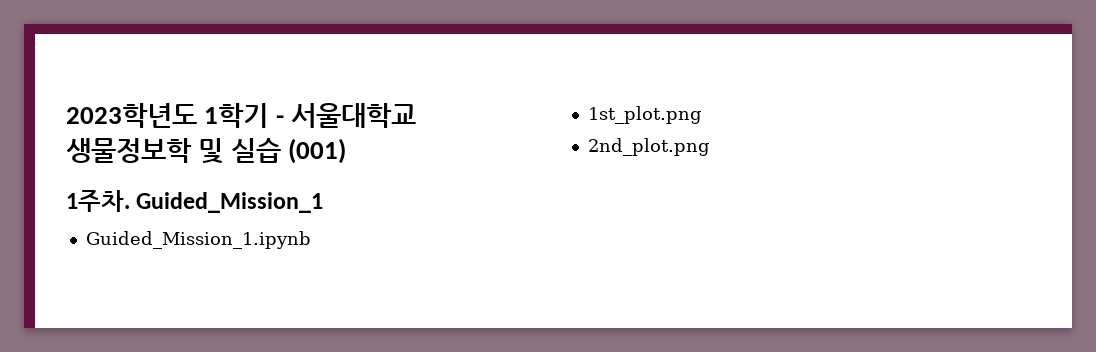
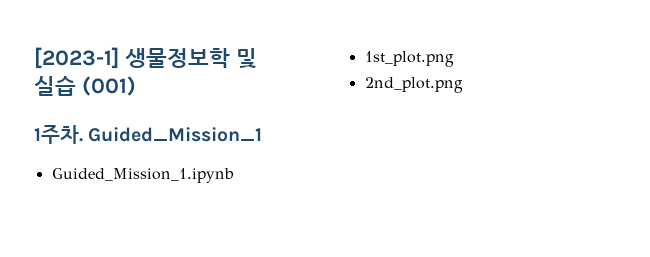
- 2023학년도 1학기 - 서울대학교 생물정보학 및 실습 (001)
+ [2023-1] 생물정보학 및 실습 (001)

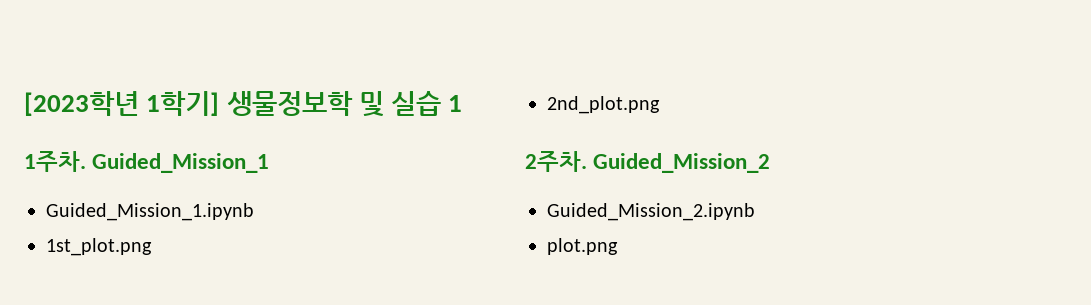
- [2023-1] 생물정보학 및 실습 (001)
+ [2023학년 1학기] 생물정보학 및 실습 1
+ 2주차. Guided_Mission_2
+ Guided_Mission_2.ipynb
+ plot.png

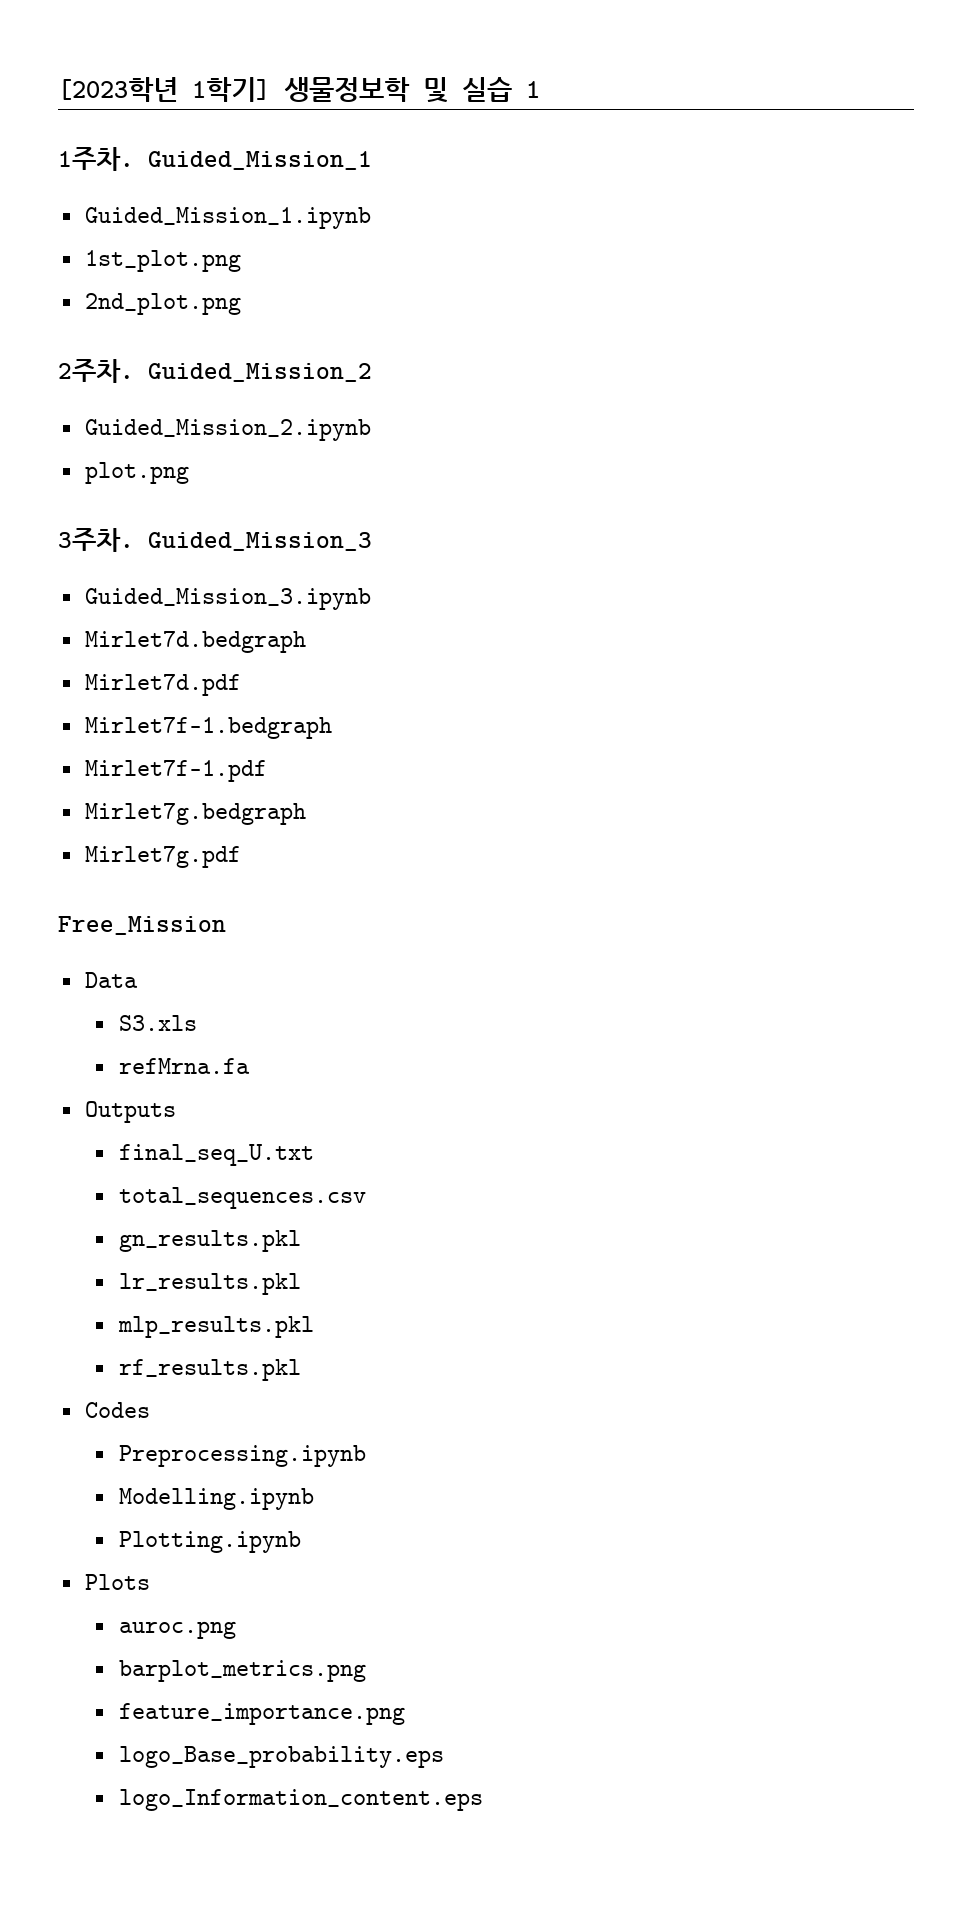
+ 3주차. Guided_Mission_3
+ Guided_Mission_3.ipynb
+ Mirlet7d.bedgraph
+ Mirlet7d.pdf
+ Mirlet7f-1.bedgraph
+ Mirlet7f-1.pdf
+ Mirlet7g.bedgraph
+ Mirlet7g.pdf
+ Free_Mission
+ Data
+ S3.xls
+ refMrna.fa
+ Outputs
+ final_seq_U.txt
+ total_sequences.csv
+ gn_results.pkl
+ lr_results.pkl
+ mlp_results.pkl
+ rf_results.pkl
+ Codes
+ Preprocessing.ipynb
+ Modelling.ipynb
+ Plotting.ipynb
+ Plots
+ auroc.png
+ barplot_metrics.png
+ feature_importance.png
+ logo_Base_probability.eps
+ logo_Information_content.eps

